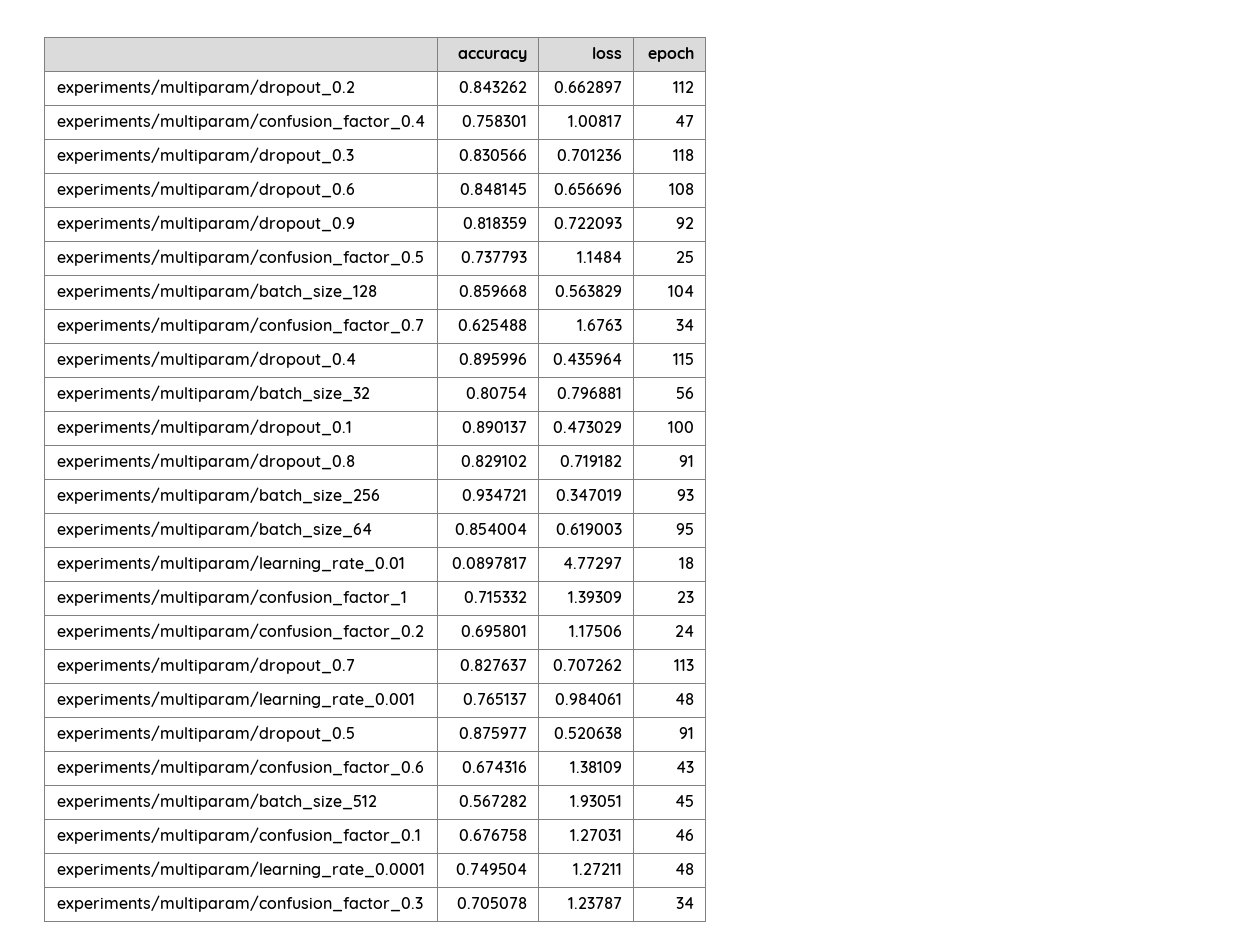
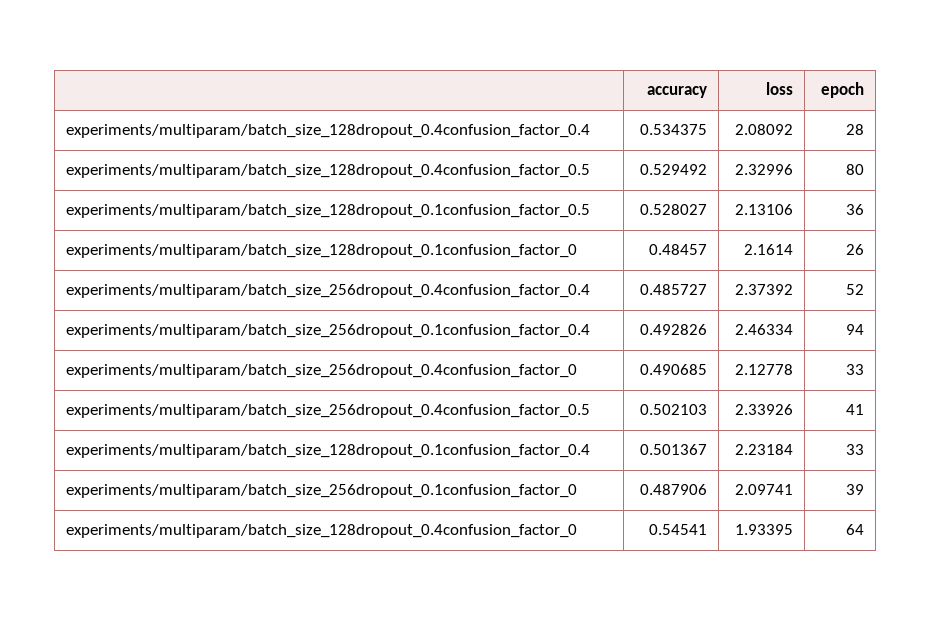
- experiments/multiparam/dropout_0.2 | 0.843262 | 0.662897 | 112
- experiments/multiparam/confusion_factor_0.4 | 0.758301 | 1.00817 | 47
- experiments/multiparam/dropout_0.3 | 0.830566 | 0.701236 | 118
- experiments/multiparam/dropout_0.6 | 0.848145 | 0.656696 | 108
- experiments/multiparam/dropout_0.9 | 0.818359 | 0.722093 | 92
- experiments/multiparam/confusion_factor_0.5 | 0.737793 | 1.1484 | 25
- experiments/multiparam/batch_size_128 | 0.859668 | 0.563829 | 104
- experiments/multiparam/confusion_factor_0.7 | 0.625488 | 1.6763 | 34
- experiments/multiparam/dropout_0.4 | 0.895996 | 0.435964 | 115
- experiments/multiparam/batch_size_32 | 0.80754 | 0.796881 | 56
- experiments/multiparam/dropout_0.1 | 0.890137 | 0.473029 | 100
- experiments/multiparam/dropout_0.8 | 0.829102 | 0.719182 | 91
- experiments/multiparam/batch_size_256 | 0.934721 | 0.347019 | 93
- experiments/multiparam/batch_size_64 | 0.854004 | 0.619003 | 95
- experiments/multiparam/learning_rate_0.01 | 0.0897817 | 4.77297 | 18
- experiments/multiparam/confusion_factor_1 | 0.715332 | 1.39309 | 23
- experiments/multiparam/confusion_factor_0.2 | 0.695801 | 1.17506 | 24
- experiments/multiparam/dropout_0.7 | 0.827637 | 0.707262 | 113
- experiments/multiparam/learning_rate_0.001 | 0.765137 | 0.984061 | 48
- experiments/multiparam/dropout_0.5 | 0.875977 | 0.520638 | 91
- experiments/multiparam/confusion_factor_0.6 | 0.674316 | 1.38109 | 43
- experiments/multiparam/batch_size_512 | 0.567282 | 1.93051 | 45
- experiments/multiparam/confusion_factor_0.1 | 0.676758 | 1.27031 | 46
- experiments/multiparam/learning_rate_0.0001 | 0.749504 | 1.27211 | 48
- experiments/multiparam/confusion_factor_0.3 | 0.705078 | 1.23787 | 34
+ experiments/multiparam/batch_size_128dropout_0.4confusion_factor_0.4 | 0.534375 | 2.08092 | 28
+ experiments/multiparam/batch_size_128dropout_0.4confusion_factor_0.5 | 0.529492 | 2.32996 | 80
+ experiments/multiparam/batch_size_128dropout_0.1confusion_factor_0.5 | 0.528027 | 2.13106 | 36
+ experiments/multiparam/batch_size_128dropout_0.1confusion_factor_0 | 0.48457 | 2.1614 | 26
+ experiments/multiparam/batch_size_256dropout_0.4confusion_factor_0.4 | 0.485727 | 2.37392 | 52
+ experiments/multiparam/batch_size_256dropout_0.1confusion_factor_0.4 | 0.492826 | 2.46334 | 94
+ experiments/multiparam/batch_size_256dropout_0.4confusion_factor_0 | 0.490685 | 2.12778 | 33
+ experiments/multiparam/batch_size_256dropout_0.4confusion_factor_0.5 | 0.502103 | 2.33926 | 41
+ experiments/multiparam/batch_size_128dropout_0.1confusion_factor_0.4 | 0.501367 | 2.23184 | 33
+ experiments/multiparam/batch_size_256dropout_0.1confusion_factor_0 | 0.487906 | 2.09741 | 39
+ experiments/multiparam/batch_size_128dropout_0.4confusion_factor_0 | 0.54541 | 1.93395 | 64

